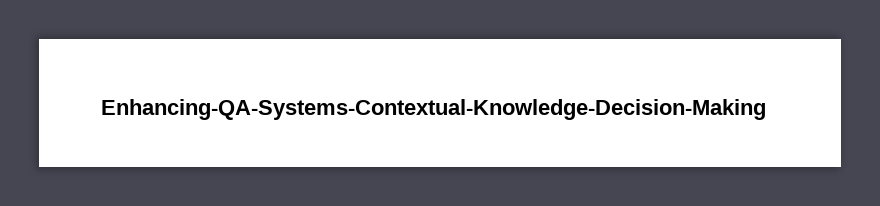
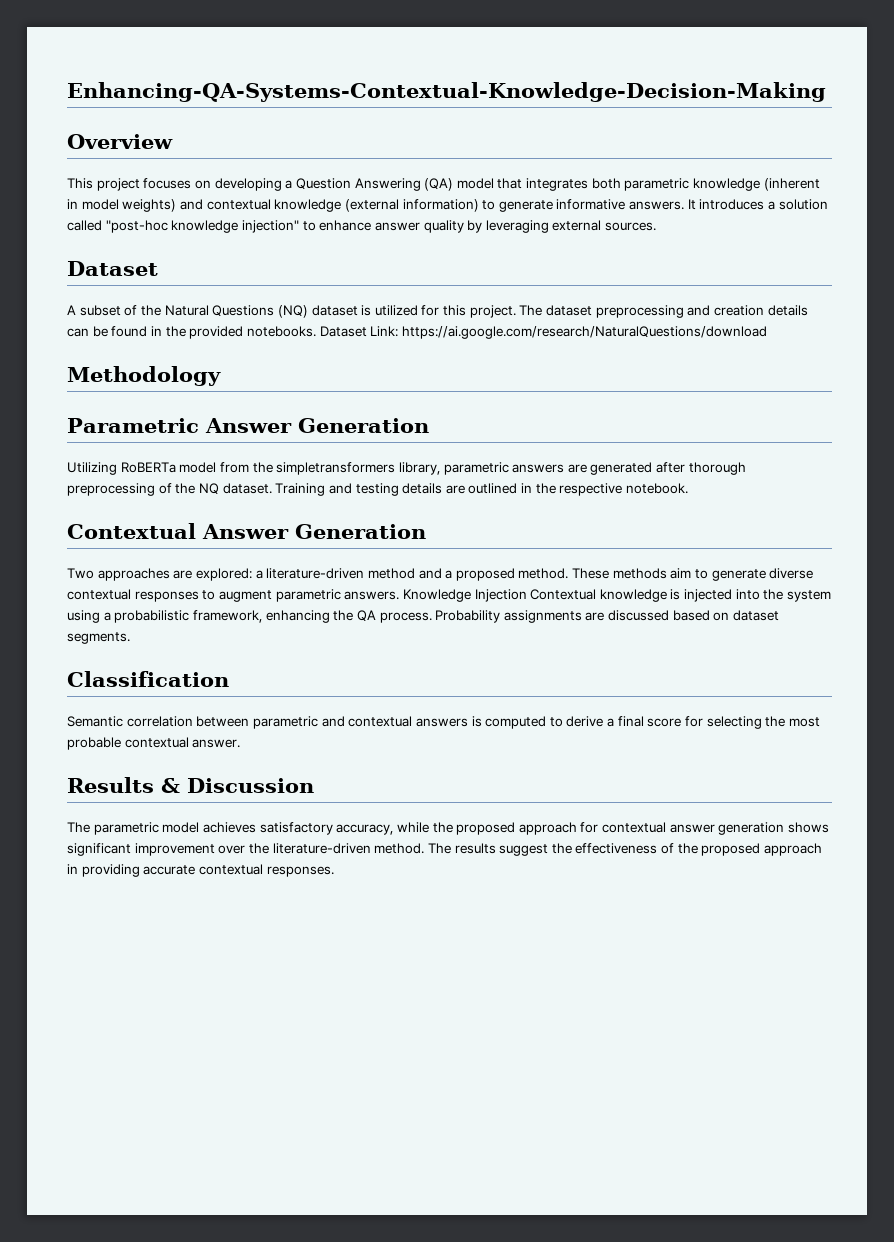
+ Overview
+ This project focuses on developing a Question Answering (QA) model that integrates both parametric knowledge (inherent in model weights) and contextual knowledge (external information) to generate informative answers. It introduces a solution called "post-hoc knowledge injection" to enhance answer quality by leveraging external sources.
+ Dataset
+ A subset of the Natural Questions (NQ) dataset is utilized for this project. The dataset preprocessing and creation details can be found in the provided notebooks. Dataset Link: https://ai.google.com/research/NaturalQuestions/download
+ Methodology
+ Parametric Answer Generation
+ Utilizing RoBERTa model from the simpletransformers library, parametric answers are generated after thorough preprocessing of the NQ dataset. Training and testing details are outlined in the respective notebook.
+ Contextual Answer Generation
+ Two approaches are explored: a literature-driven method and a proposed method. These methods aim to generate diverse contextual responses to augment parametric answers. Knowledge Injection Contextual knowledge is injected into the system using a probabilistic framework, enhancing the QA process. Probability assignments are discussed based on dataset segments.
+ Classification
+ Semantic correlation between parametric and contextual answers is computed to derive a final score for selecting the most probable contextual answer.
+ Results & Discussion
+ The parametric model achieves satisfactory accuracy, while the proposed approach for contextual answer generation shows significant improvement over the literature-driven method. The results suggest the effectiveness of the proposed approach in providing accurate contextual responses.

